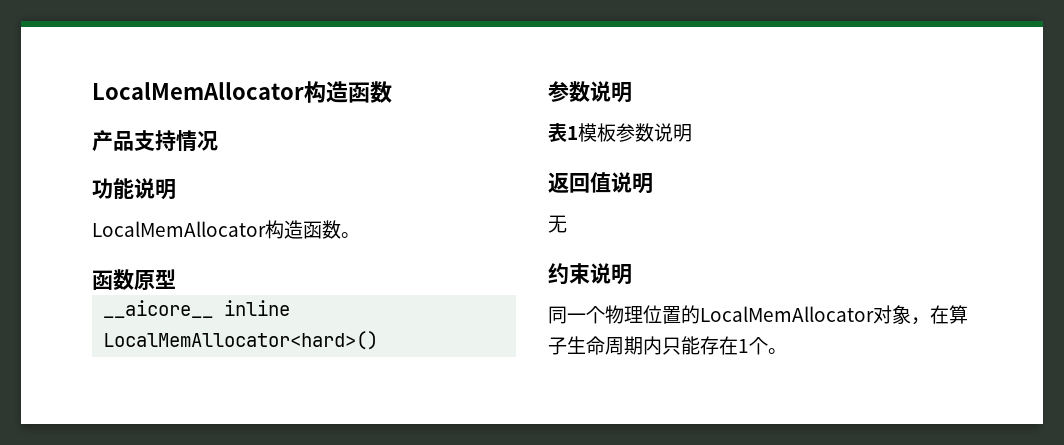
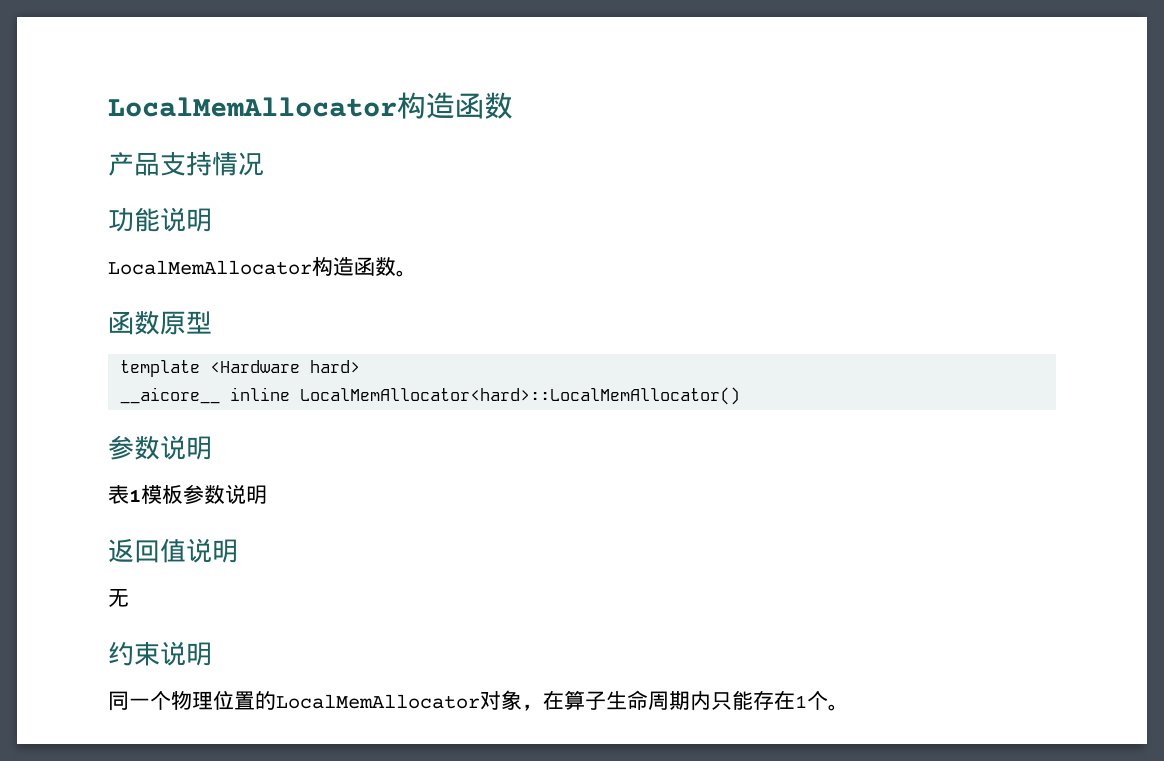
+ template <Hardware hard>
- __aicore__ inline LocalMemAllocator<hard>()
+ __aicore__ inline LocalMemAllocator<hard>::LocalMemAllocator()

